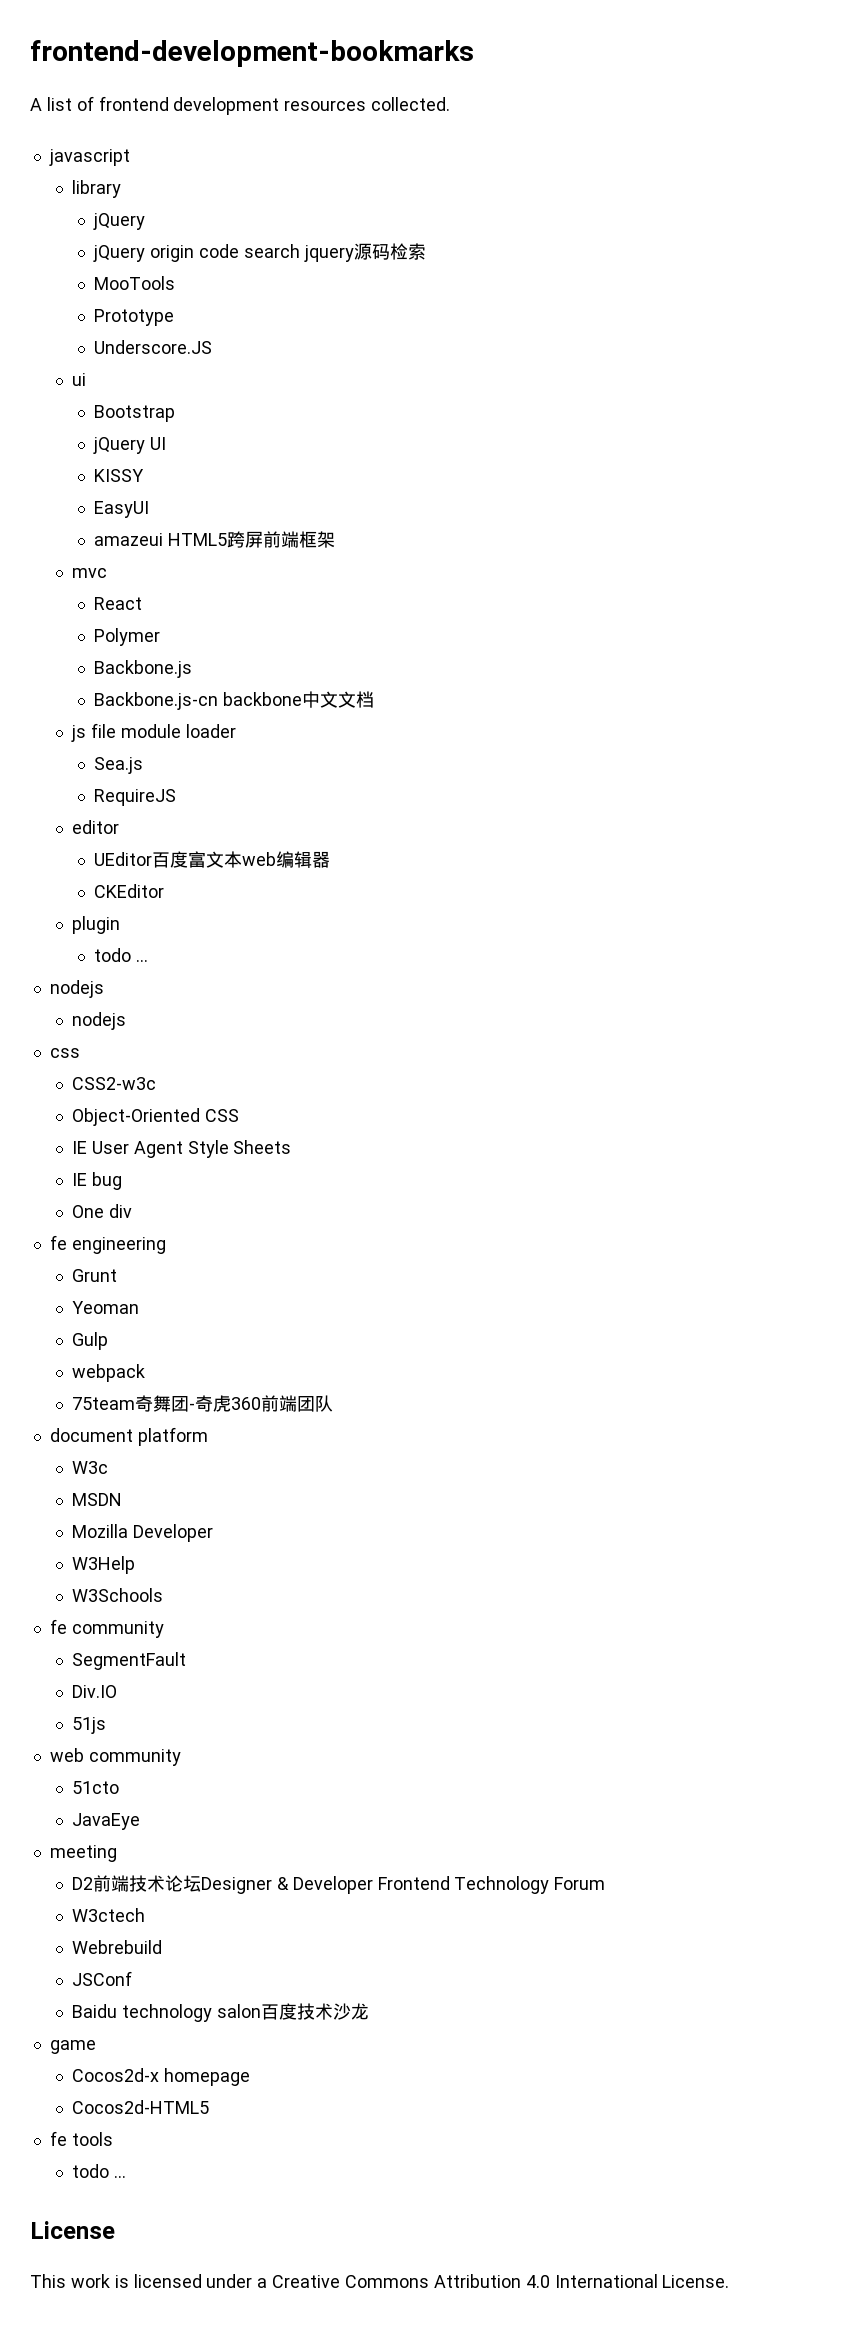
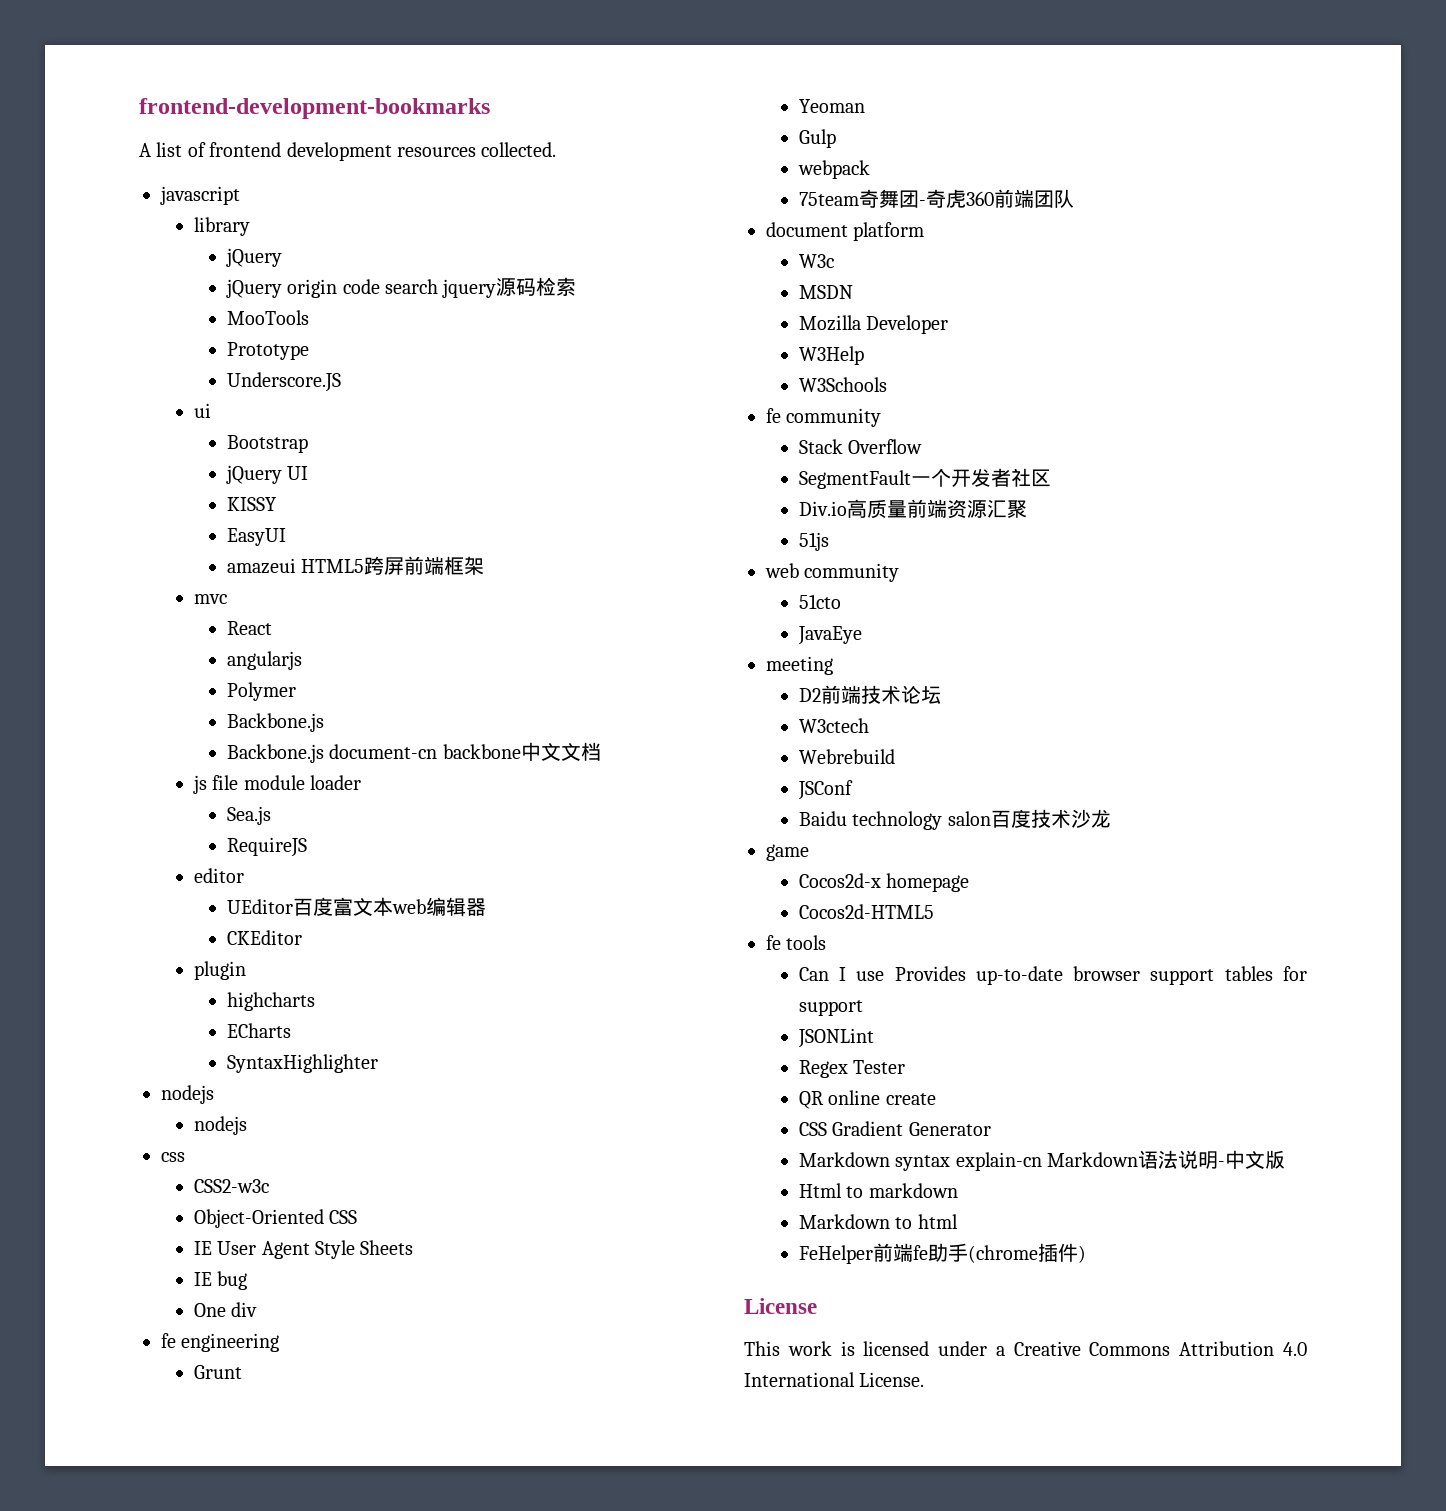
+ angularjs
- Backbone.js-cn backbone中文文档
+ Backbone.js document-cn backbone中文文档
  plugin
- todo ...
+ highcharts
+ ECharts
+ SyntaxHighlighter
+ Stack Overflow
- SegmentFault
- Div.IO
+ SegmentFault一个开发者社区
+ Div.io高质量前端资源汇聚
- D2前端技术论坛Designer & Developer Frontend Technology Forum
+ D2前端技术论坛
  fe tools
- todo ...
+ Can I use Provides up-to-date browser support tables for support
+ JSONLint
+ Regex Tester
+ QR online create
+ CSS Gradient Generator
+ Markdown syntax explain-cn Markdown语法说明-中文版
+ Html to markdown
+ Markdown to html
+ FeHelper前端fe助手(chrome插件)

